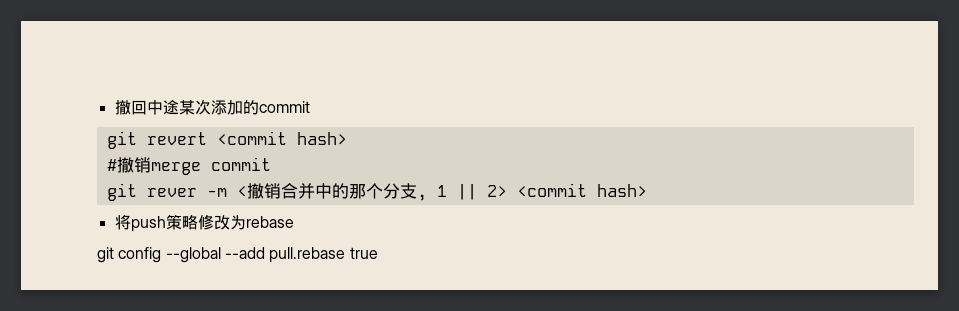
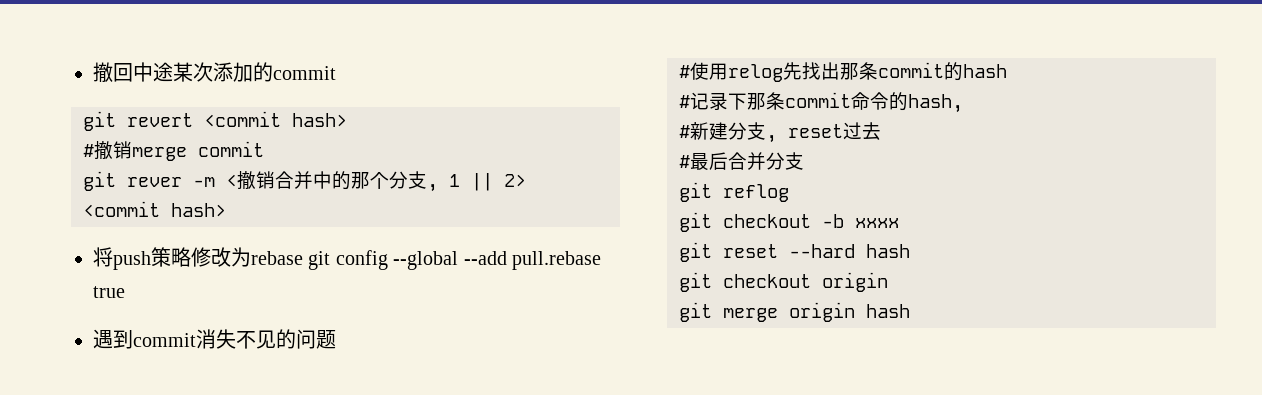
- 将push策略修改为rebase
- git config --global --add pull.rebase true
+ 将push策略修改为rebase git config --global --add pull.rebase true
+ 遇到commit消失不见的问题
+ #使用relog先找出那条commit的hash
+ #记录下那条commit命令的hash,
+ #新建分支, reset过去
+ #最后合并分支
+ git reflog
+ git checkout -b xxxx
+ git reset --hard hash
+ git checkout origin
+ git merge origin hash

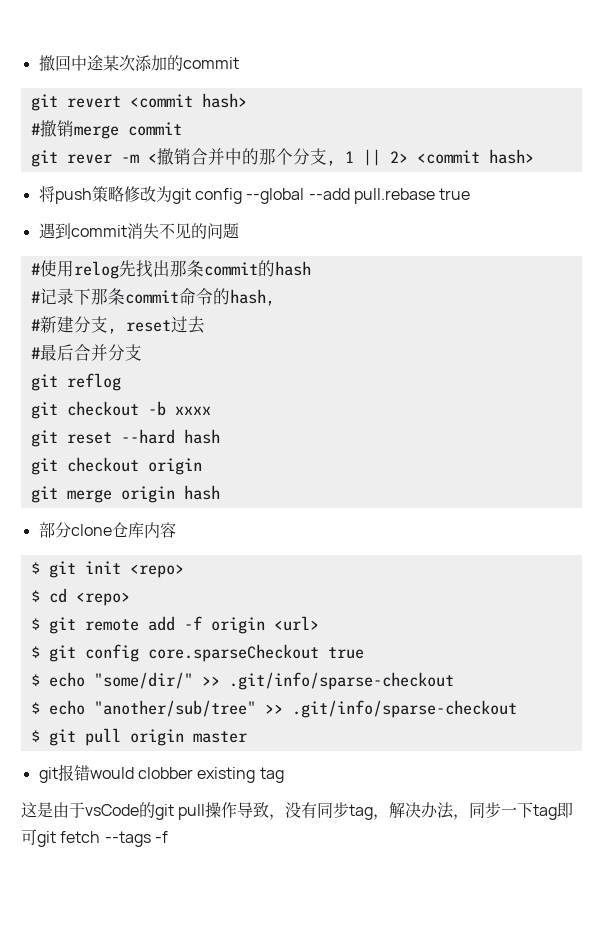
- 将push策略修改为rebase git config --global --add pull.rebase true
+ 将push策略修改为git config --global --add pull.rebase true
+ 部分clone仓库内容
+ $ git init <repo>
+ $ cd <repo>
+ $ git remote add -f origin <url>
+ $ git config core.sparseCheckout true
+ $ echo "some/dir/" >> .git/info/sparse-checkout
+ $ echo "another/sub/tree" >> .git/info/sparse-checkout
+ $ git pull origin master
+ git报错would clobber existing tag
+ 这是由于vsCode的git pull操作导致，没有同步tag，解决办法，同步一下tag即可git fetch --tags -f

